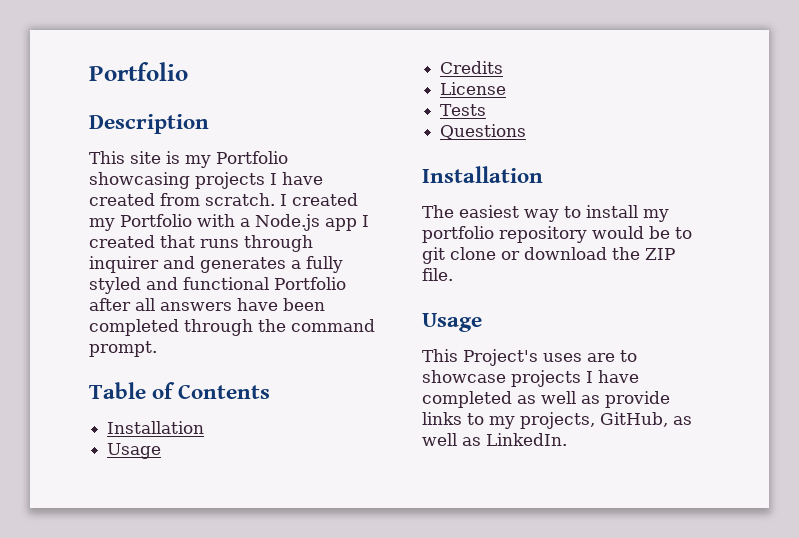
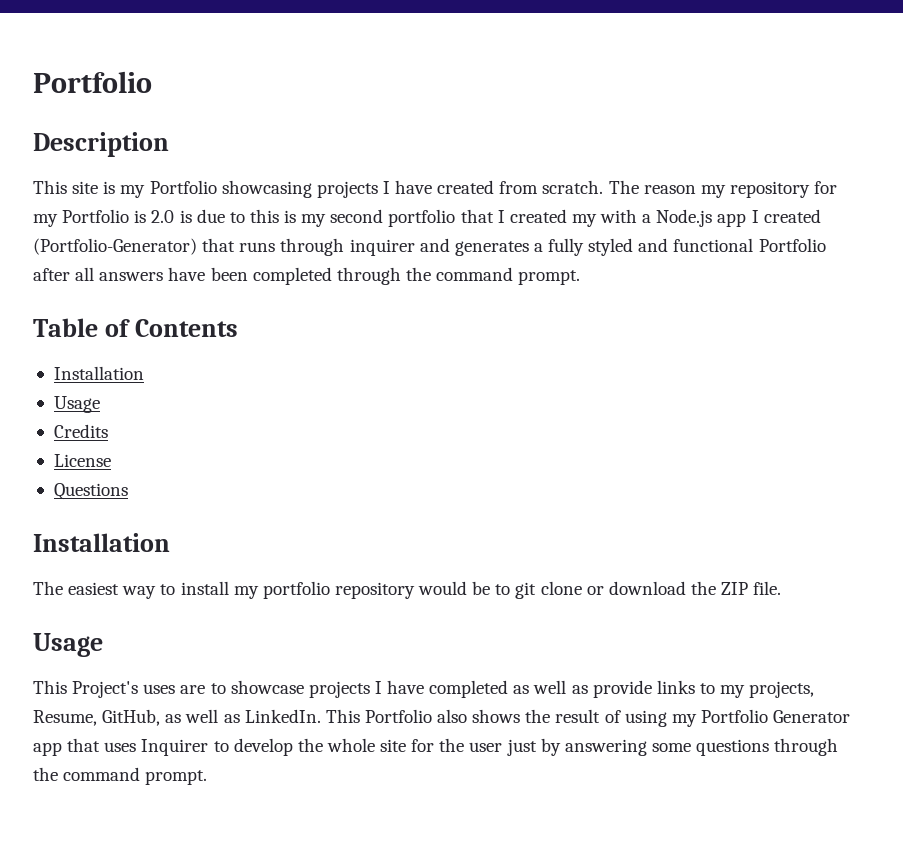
- I created my Portfolio with a Node.js app I created that runs through inquirer and generates a fully styled and functional Portfolio after all answers have been completed through the command prompt.
+ The reason my repository for my Portfolio is 2.0 is due to this is my second portfolio that I created my with a Node.js app I created (Portfolio-Generator) that runs through inquirer and generates a fully styled and functional Portfolio after all answers have been completed through the command prompt.
- Tests
- This Project's uses are to showcase projects I have completed as well as provide links to my projects, GitHub, as well as LinkedIn.
+ This Project's uses are to showcase projects I have completed as well as provide links to my projects, Resume, GitHub, as well as LinkedIn.
+ This Portfolio also shows the result of using my Portfolio Generator app that uses Inquirer to develop the whole site for the user just by answering some questions through the command prompt.

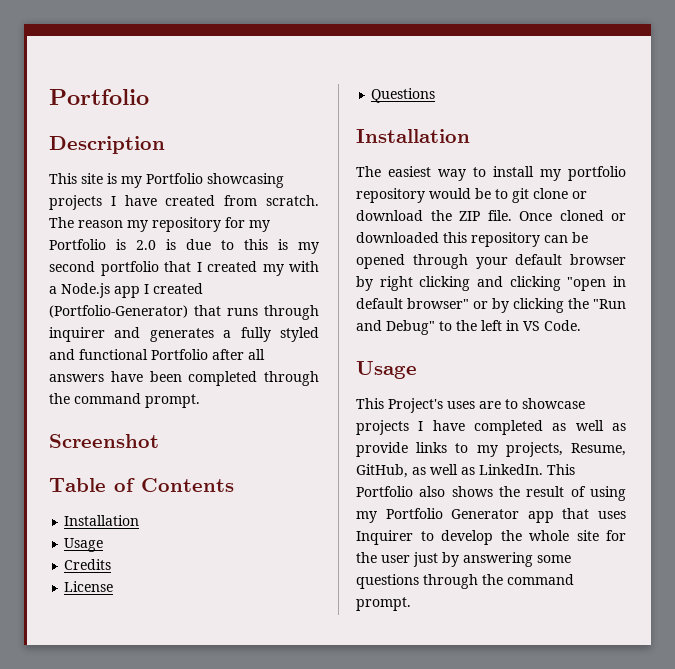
+ Screenshot
+ Once cloned or downloaded this repository can be opened through your default browser by right clicking and clicking "open in default browser" or by clicking the "Run and Debug" to the left in VS Code.

